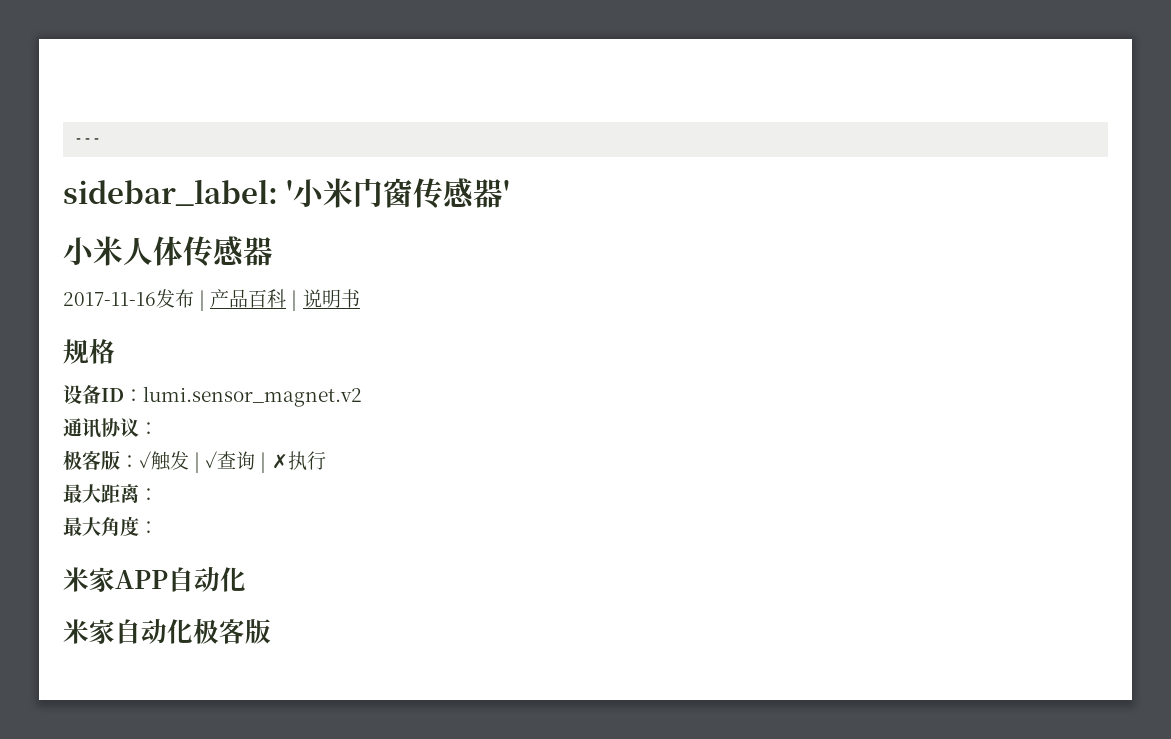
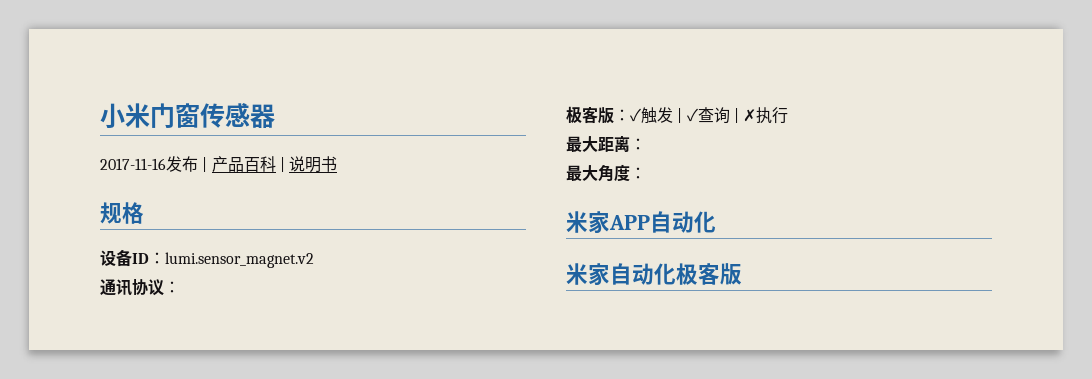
- ---
- sidebar_label: '小米门窗传感器'
- 小米人体传感器
+ 小米门窗传感器

